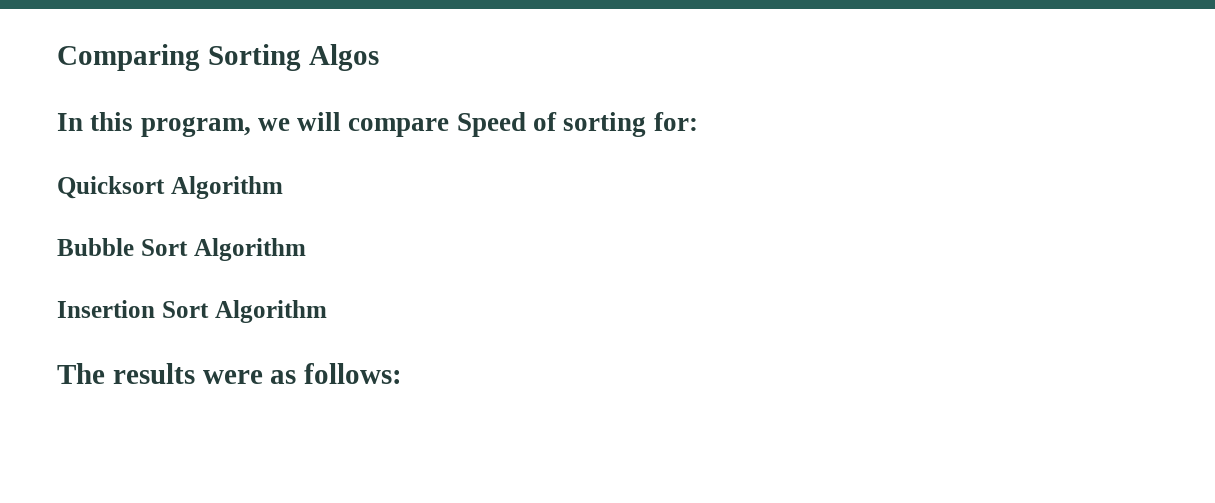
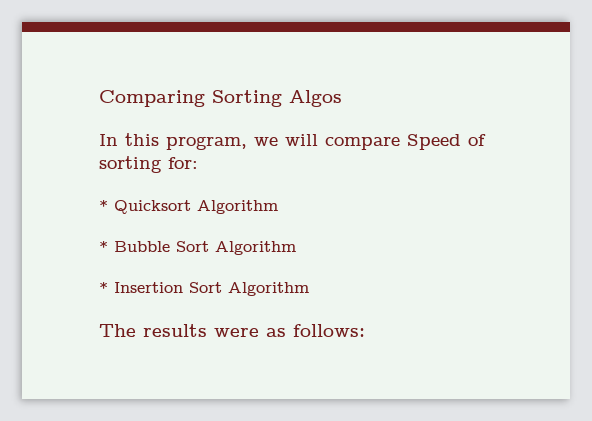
- Quicksort Algorithm
+ * Quicksort Algorithm
- Bubble Sort Algorithm
+ * Bubble Sort Algorithm
- Insertion Sort Algorithm
+ * Insertion Sort Algorithm

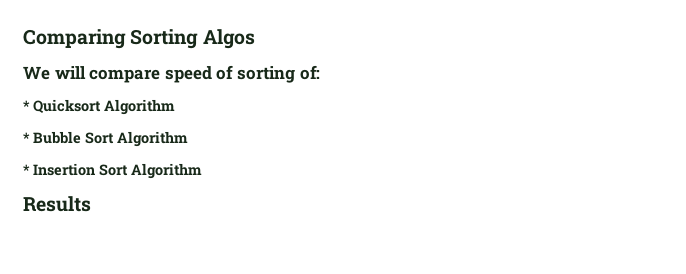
- In this program, we will compare Speed of sorting for:
+ We will compare speed of sorting of:
- The results were as follows:
+ Results

